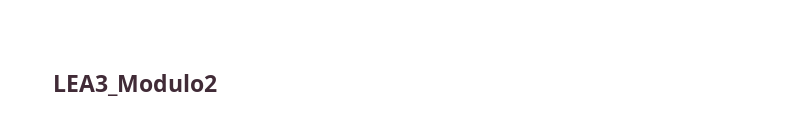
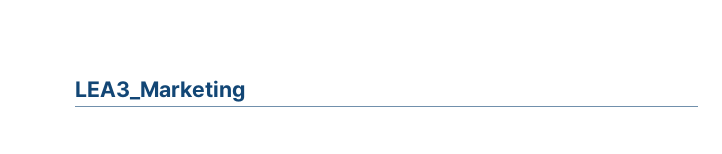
- LEA3_Modulo2
+ LEA3_Marketing

